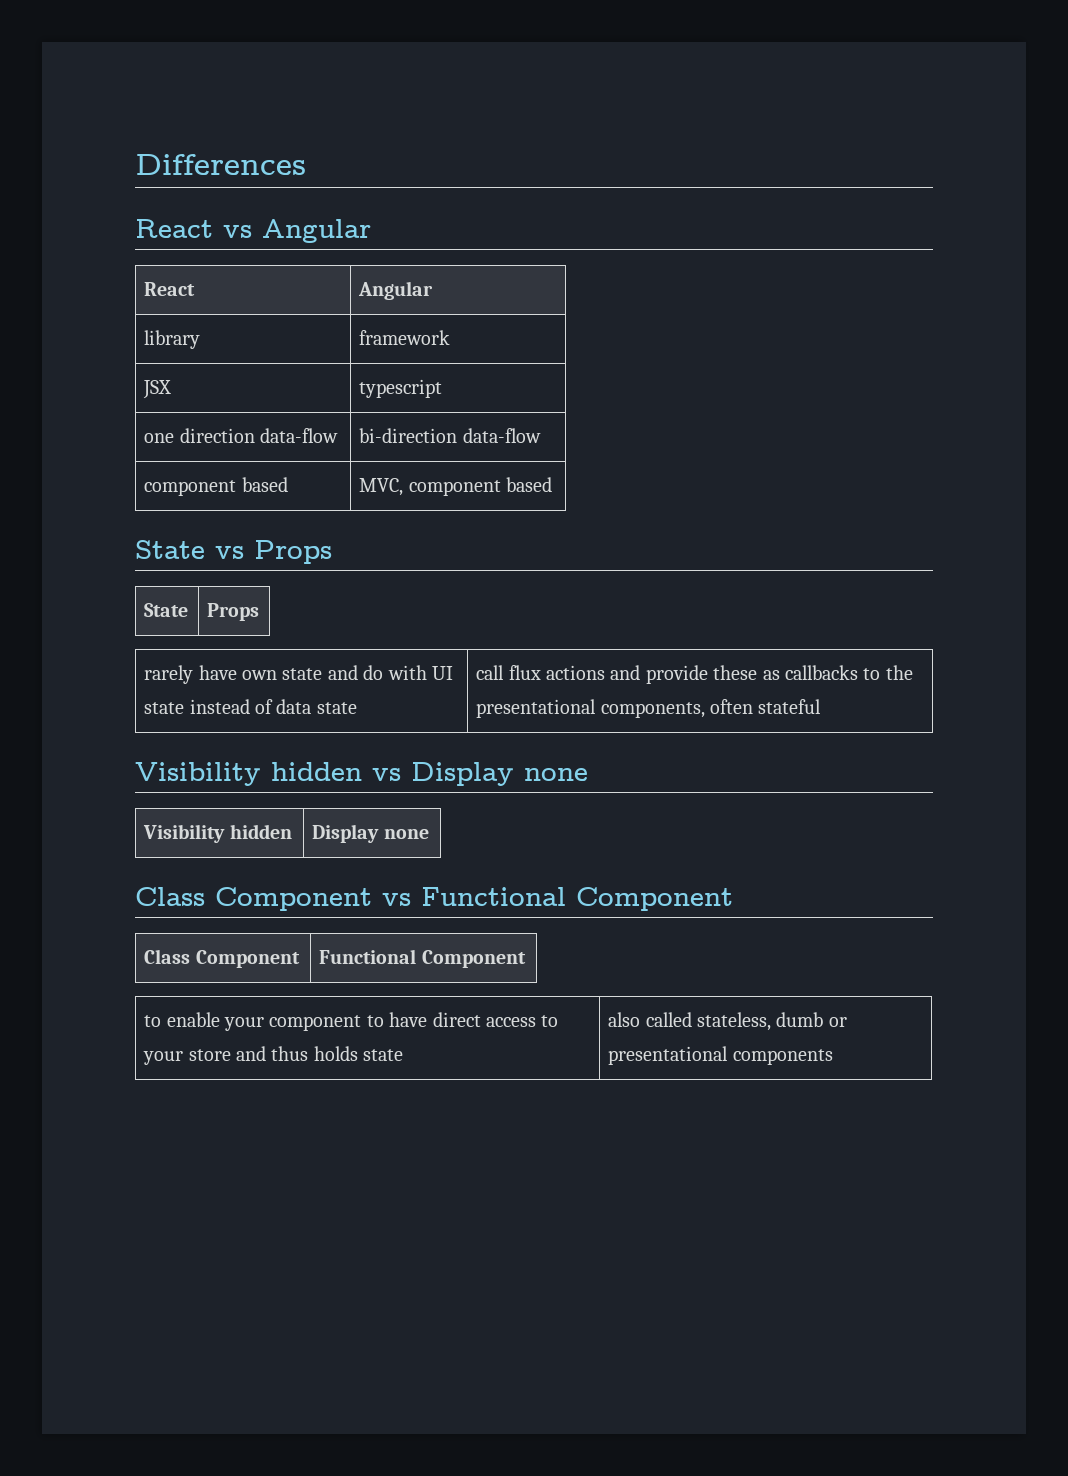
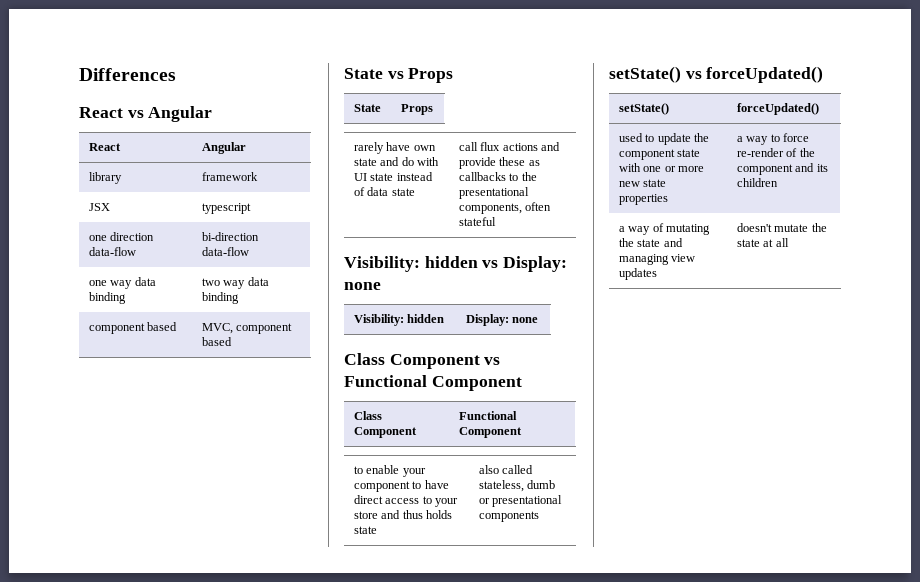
+ one way data binding | two way data binding
- Visibility hidden vs Display none
- Visibility hidden | Display none
+ Visibility: hidden vs Display: none
+ Visibility: hidden | Display: none
+ setState() vs forceUpdated()
+ setState() | forceUpdated()
+ used to update the component state with one or more new state properties | a way to force re-render of the component and its children
+ a way of mutating the state and managing view updates | doesn't mutate the state at all

